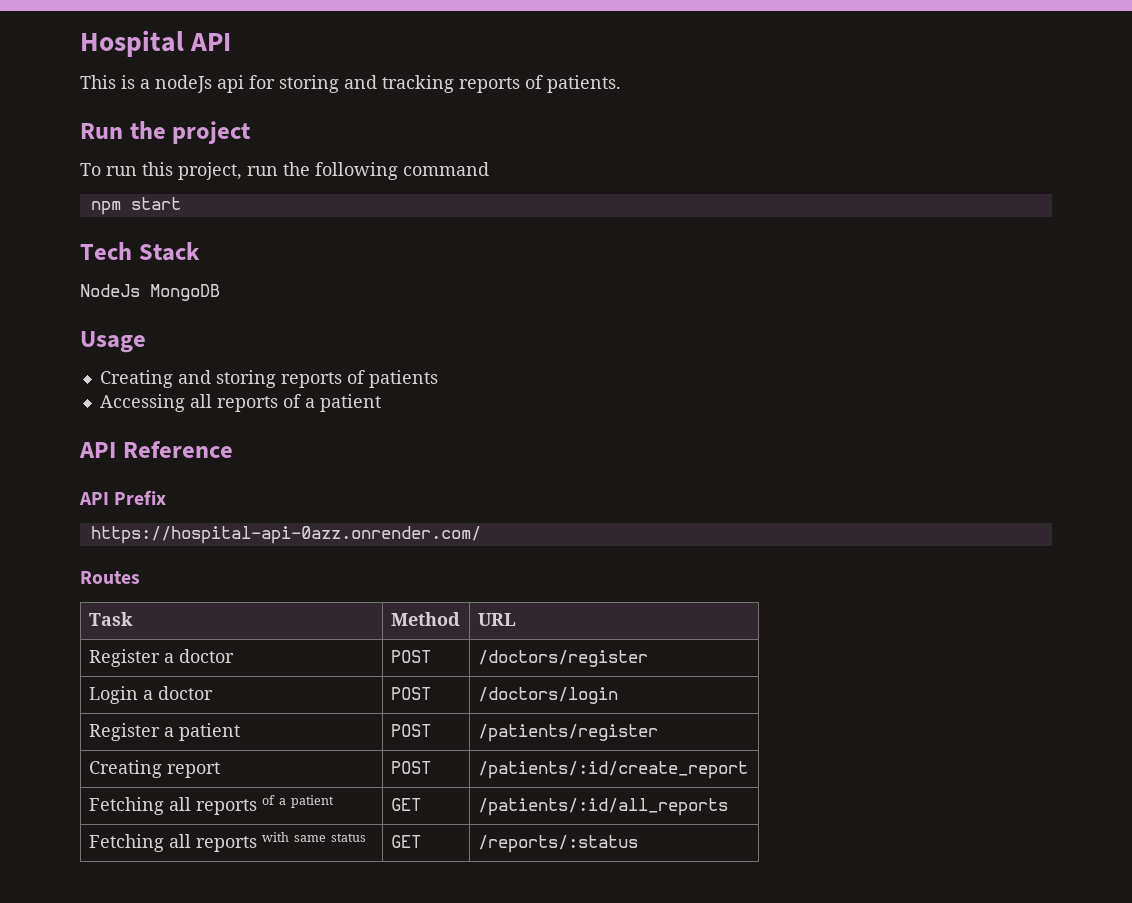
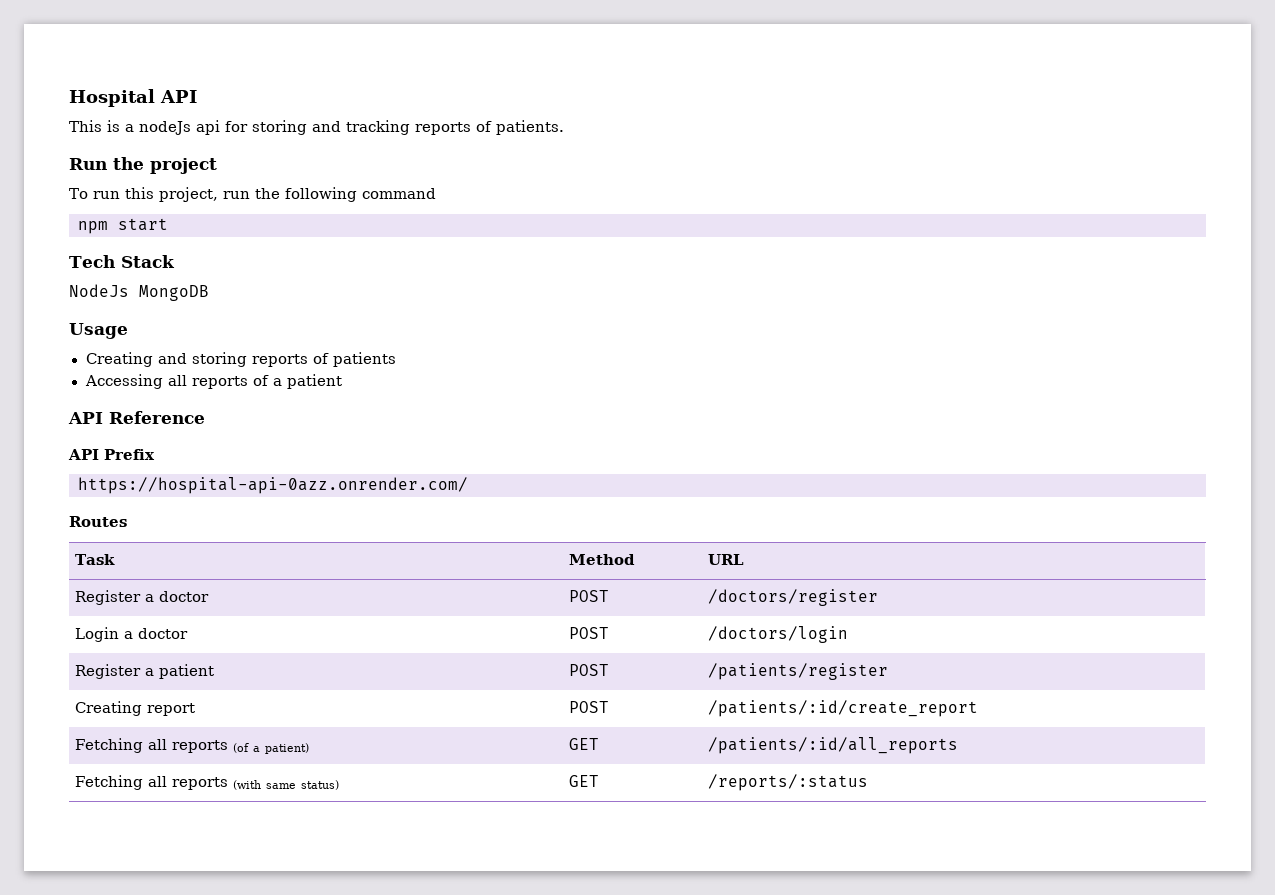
- Fetching all reports of a patient | GET | /patients/:id/all_reports
+ Fetching all reports (of a patient) | GET | /patients/:id/all_reports
- Fetching all reports with same status | GET | /reports/:status
+ Fetching all reports (with same status) | GET | /reports/:status

